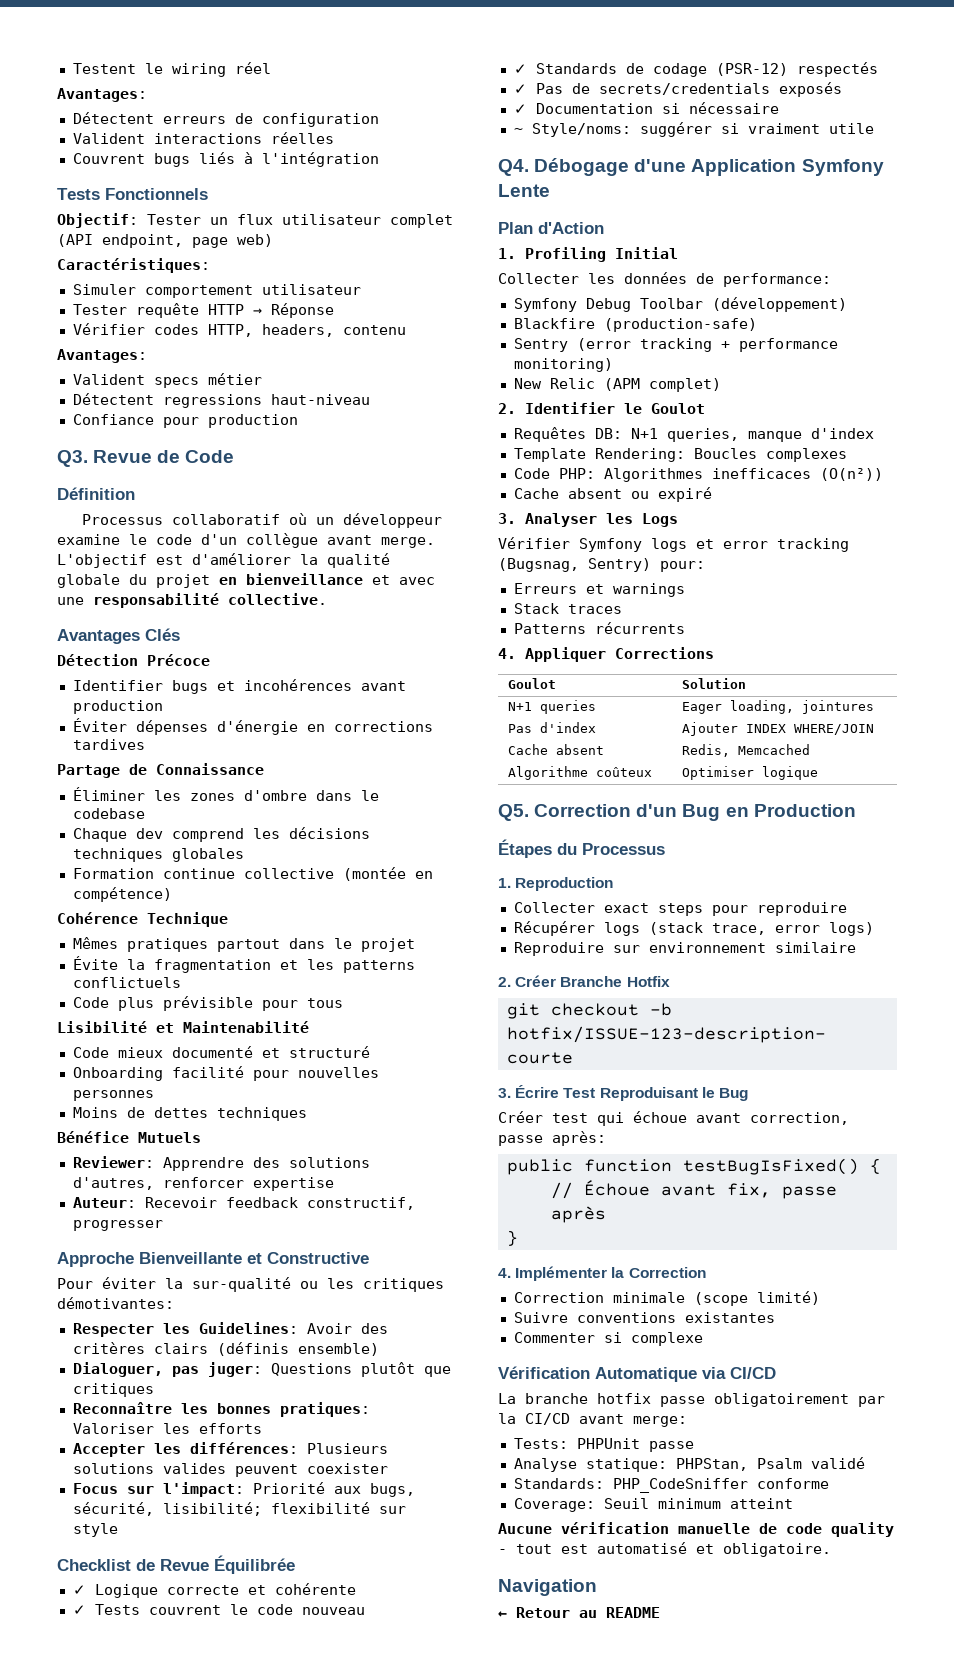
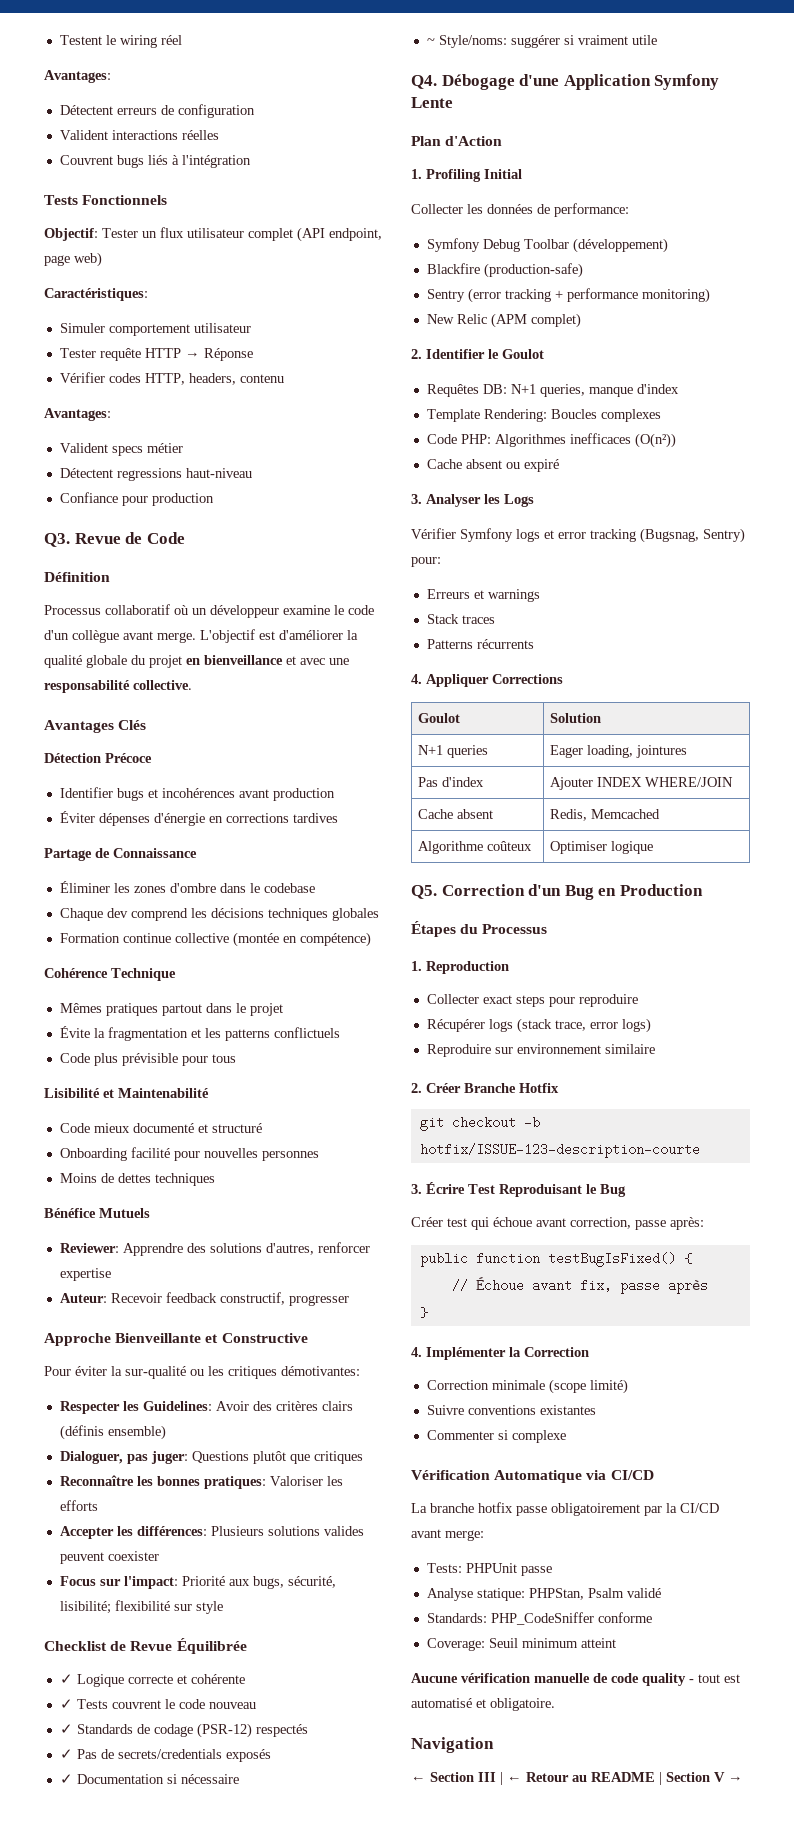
- ← Retour au README
+ ← Section III | ← Retour au README | Section V →

